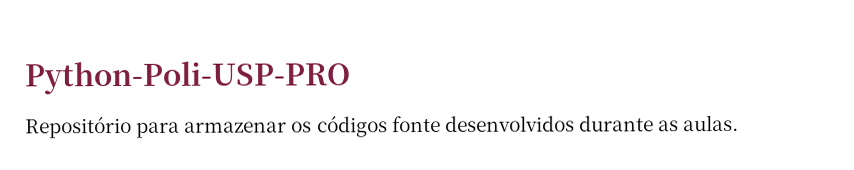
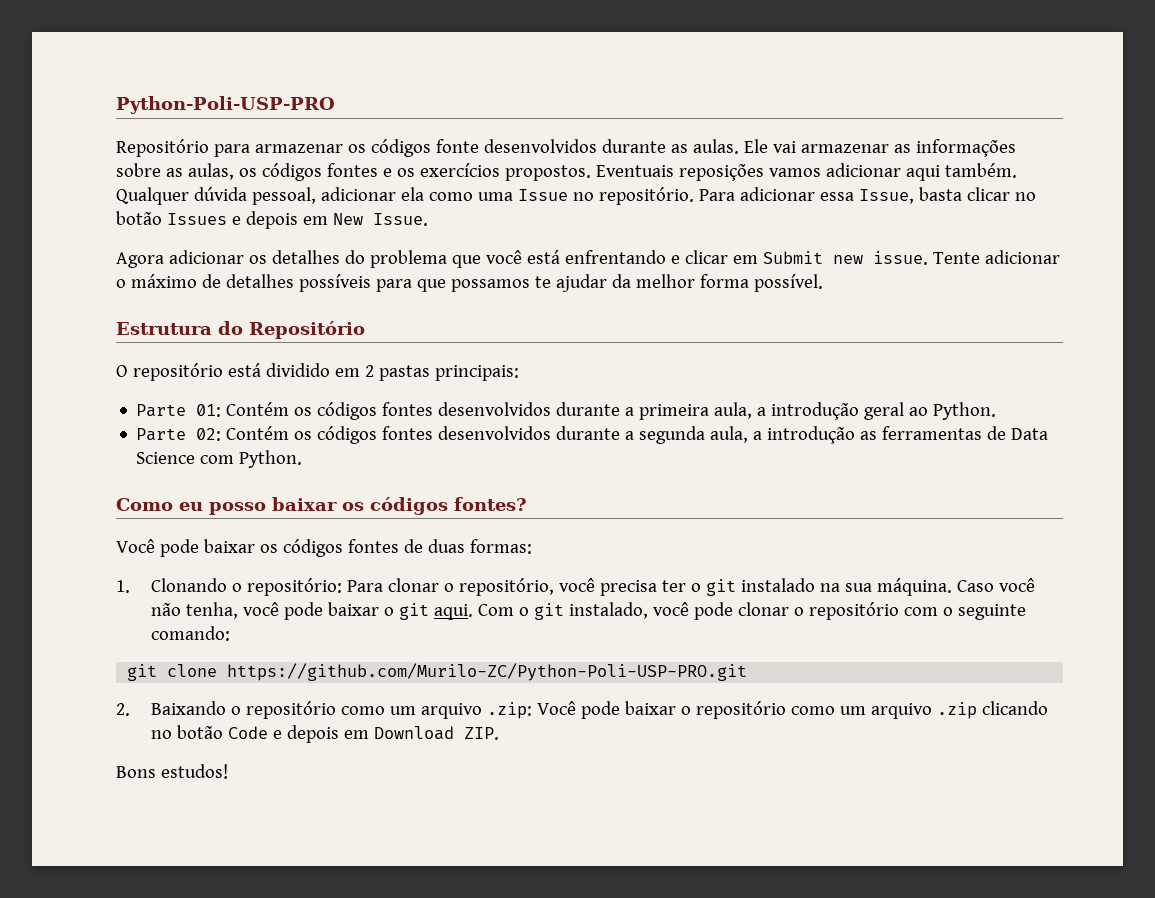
+ Ele vai armazenar as informações sobre as aulas, os códigos fontes e os exercícios propostos. Eventuais reposições vamos adicionar aqui também. Qualquer dúvida pessoal, adicionar ela como uma Issue no repositório. Para adicionar essa Issue, basta clicar no botão Issues e depois em New Issue.
+ Agora adicionar os detalhes do problema que você está enfrentando e clicar em Submit new issue. Tente adicionar o máximo de detalhes possíveis para que possamos te ajudar da melhor forma possível.
+ Estrutura do Repositório
+ O repositório está dividido em 2 pastas principais:
+ Parte 01: Contém os códigos fontes desenvolvidos durante a primeira aula, a introdução geral ao Python.
+ Parte 02: Contém os códigos fontes desenvolvidos durante a segunda aula, a introdução as ferramentas de Data Science com Python.
+ Como eu posso baixar os códigos fontes?
+ Você pode baixar os códigos fontes de duas formas:
+ 1. Clonando o repositório: Para clonar o repositório, você precisa ter o git instalado na sua máquina. Caso você não tenha, você pode baixar o git aqui. Com o git instalado, você pode clonar o repositório com o seguinte comando:
+ git clone https://github.com/Murilo-ZC/Python-Poli-USP-PRO.git
+ 2. Baixando o repositório como um arquivo .zip: Você pode baixar o repositório como um arquivo .zip clicando no botão Code e depois em Download ZIP.
+ Bons estudos!

